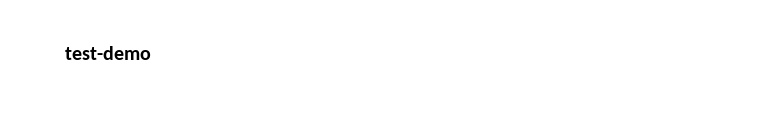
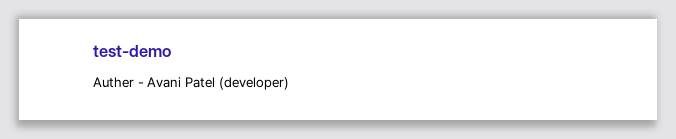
+ Auther - Avani Patel (developer)

